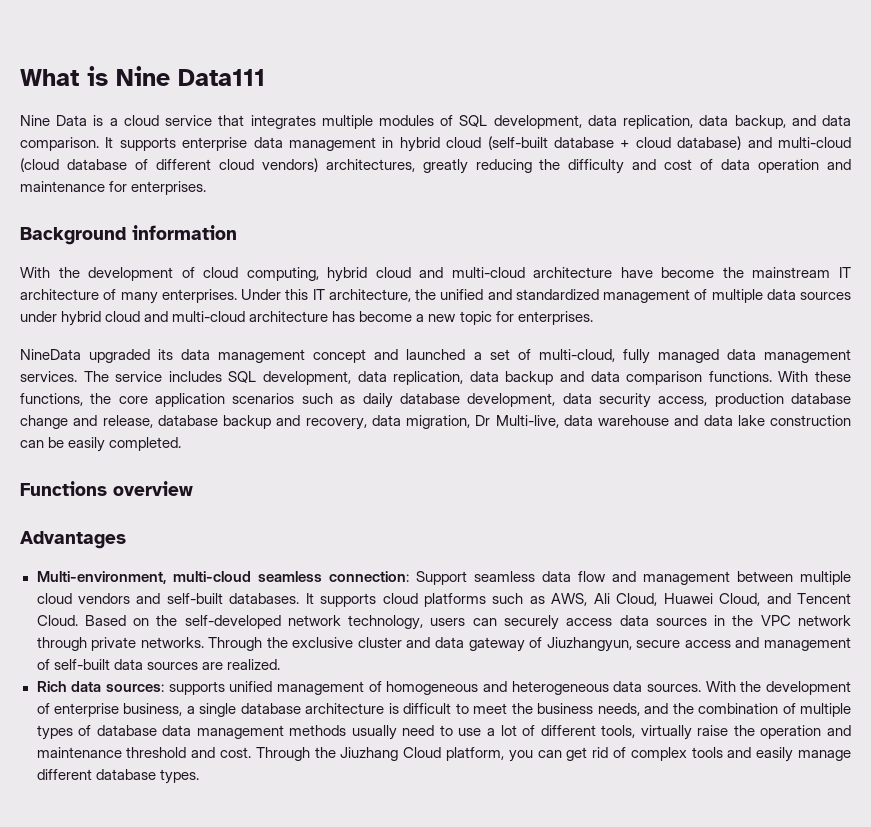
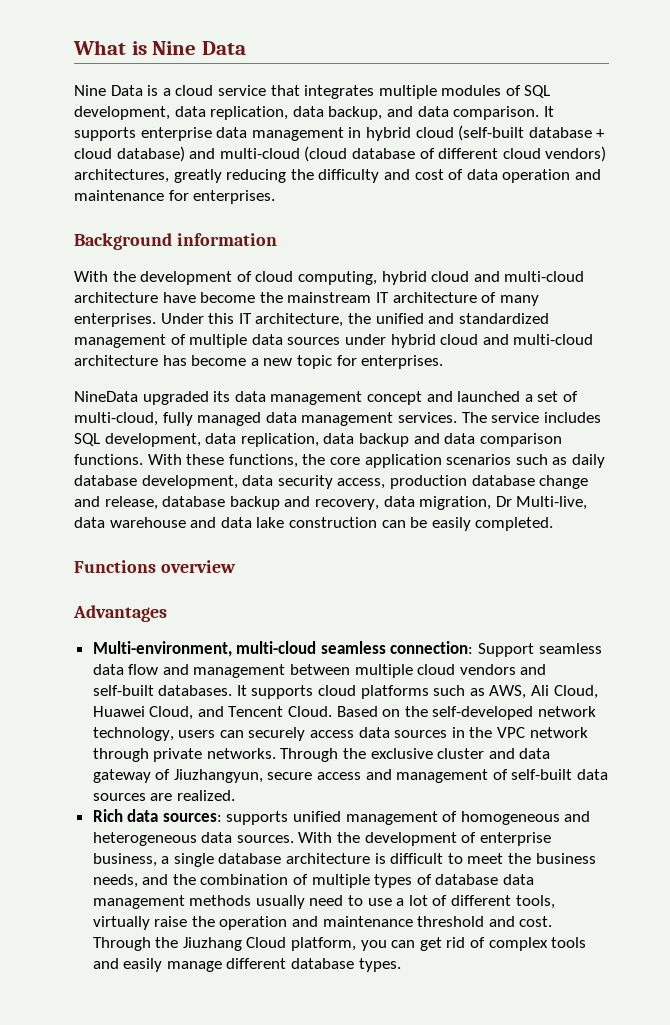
- What is Nine Data111
+ What is Nine Data

